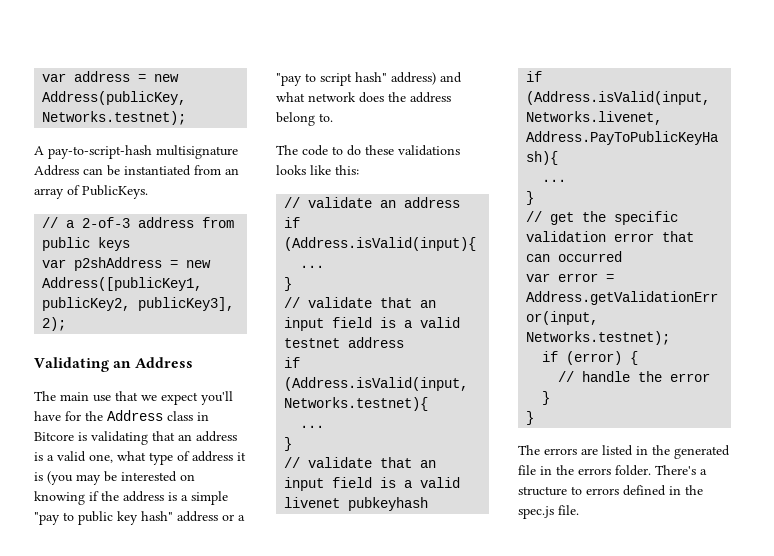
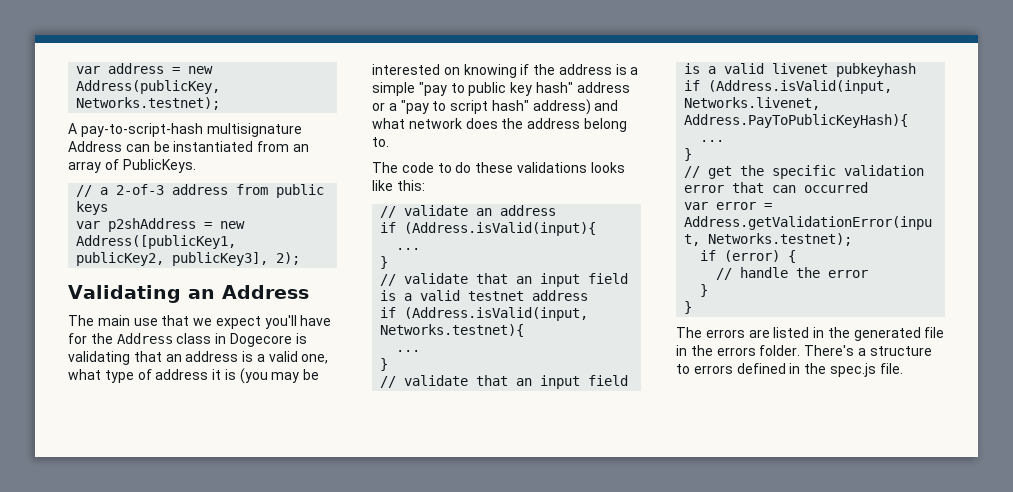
- The main use that we expect you'll have for the Address class in Bitcore is validating that an address is a valid one, what type of address it is (you may be interested on knowing if the address is a simple "pay to public key hash" address or a "pay to script hash" address) and what network does the address belong to.
+ The main use that we expect you'll have for the Address class in Dogecore is validating that an address is a valid one, what type of address it is (you may be interested on knowing if the address is a simple "pay to public key hash" address or a "pay to script hash" address) and what network does the address belong to.

